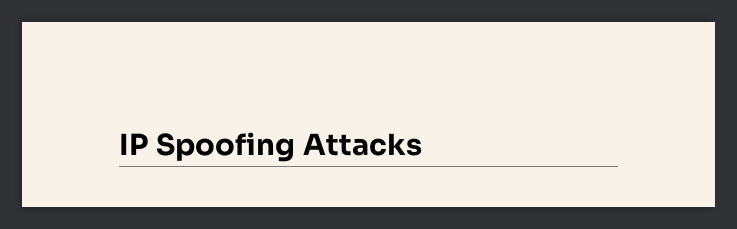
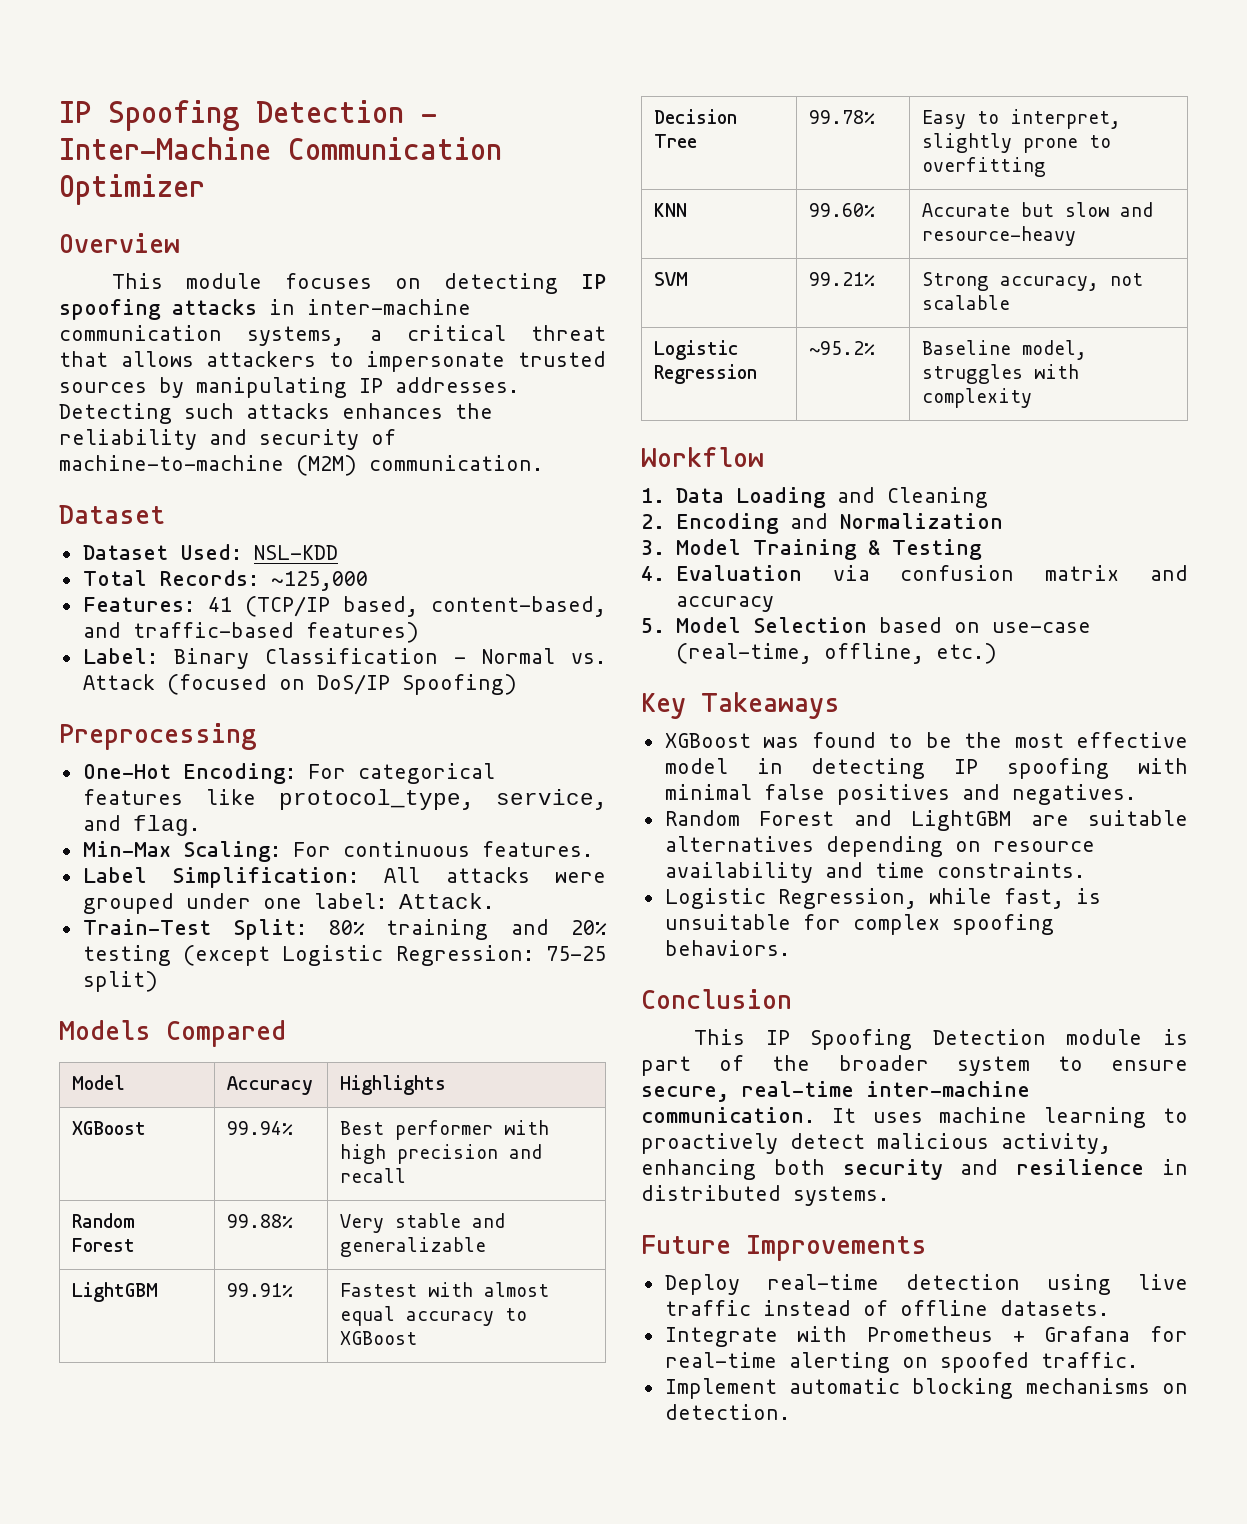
- IP Spoofing Attacks
+ IP Spoofing Detection - Inter-Machine Communication Optimizer
+ Overview
+ This module focuses on detecting IP spoofing attacks in inter-machine communication systems, a critical threat that allows attackers to impersonate trusted sources by manipulating IP addresses. Detecting such attacks enhances the reliability and security of machine-to-machine (M2M) communication.
+ Dataset
+ Dataset Used: NSL-KDD
+ Total Records: ~125,000
+ Features: 41 (TCP/IP based, content-based, and traffic-based features)
+ Label: Binary Classification - Normal vs. Attack (focused on DoS/IP Spoofing)
+ Preprocessing
+ One-Hot Encoding: For categorical features like protocol_type, service, and flag.
+ Min-Max Scaling: For continuous features.
+ Label Simplification: All attacks were grouped under one label: Attack.
+ Train-Test Split: 80% training and 20% testing (except Logistic Regression: 75-25 split)
+ Models Compared
+ Model | Accuracy | Highlights
+ XGBoost | 99.94% | Best performer with high precision and recall
+ Random Forest | 99.88% | Very stable and generalizable
+ LightGBM | 99.91% | Fastest with almost equal accuracy to XGBoost
+ Decision Tree | 99.78% | Easy to interpret, slightly prone to overfitting
+ KNN | 99.60% | Accurate but slow and resource-heavy
+ SVM | 99.21% | Strong accuracy, not scalable
+ Logistic Regression | ~95.2% | Baseline model, struggles with complexity
+ Workflow
+ 1. Data Loading and Cleaning
+ 2. Encoding and Normalization
+ 3. Model Training & Testing
+ 4. Evaluation via confusion matrix and accuracy
+ 5. Model Selection based on use-case (real-time, offline, etc.)
+ Key Takeaways
+ XGBoost was found to be the most effective model in detecting IP spoofing with minimal false positives and negatives.
+ Random Forest and LightGBM are suitable alternatives depending on resource availability and time constraints.
+ Logistic Regression, while fast, is unsuitable for complex spoofing behaviors.
+ Conclusion
+ This IP Spoofing Detection module is part of the broader system to ensure secure, real-time inter-machine communication. It uses machine learning to proactively detect malicious activity, enhancing both security and resilience in distributed systems.
+ Future Improvements
+ Deploy real-time detection using live traffic instead of offline datasets.
+ Integrate with Prometheus + Grafana for real-time alerting on spoofed traffic.
+ Implement automatic blocking mechanisms on detection.

